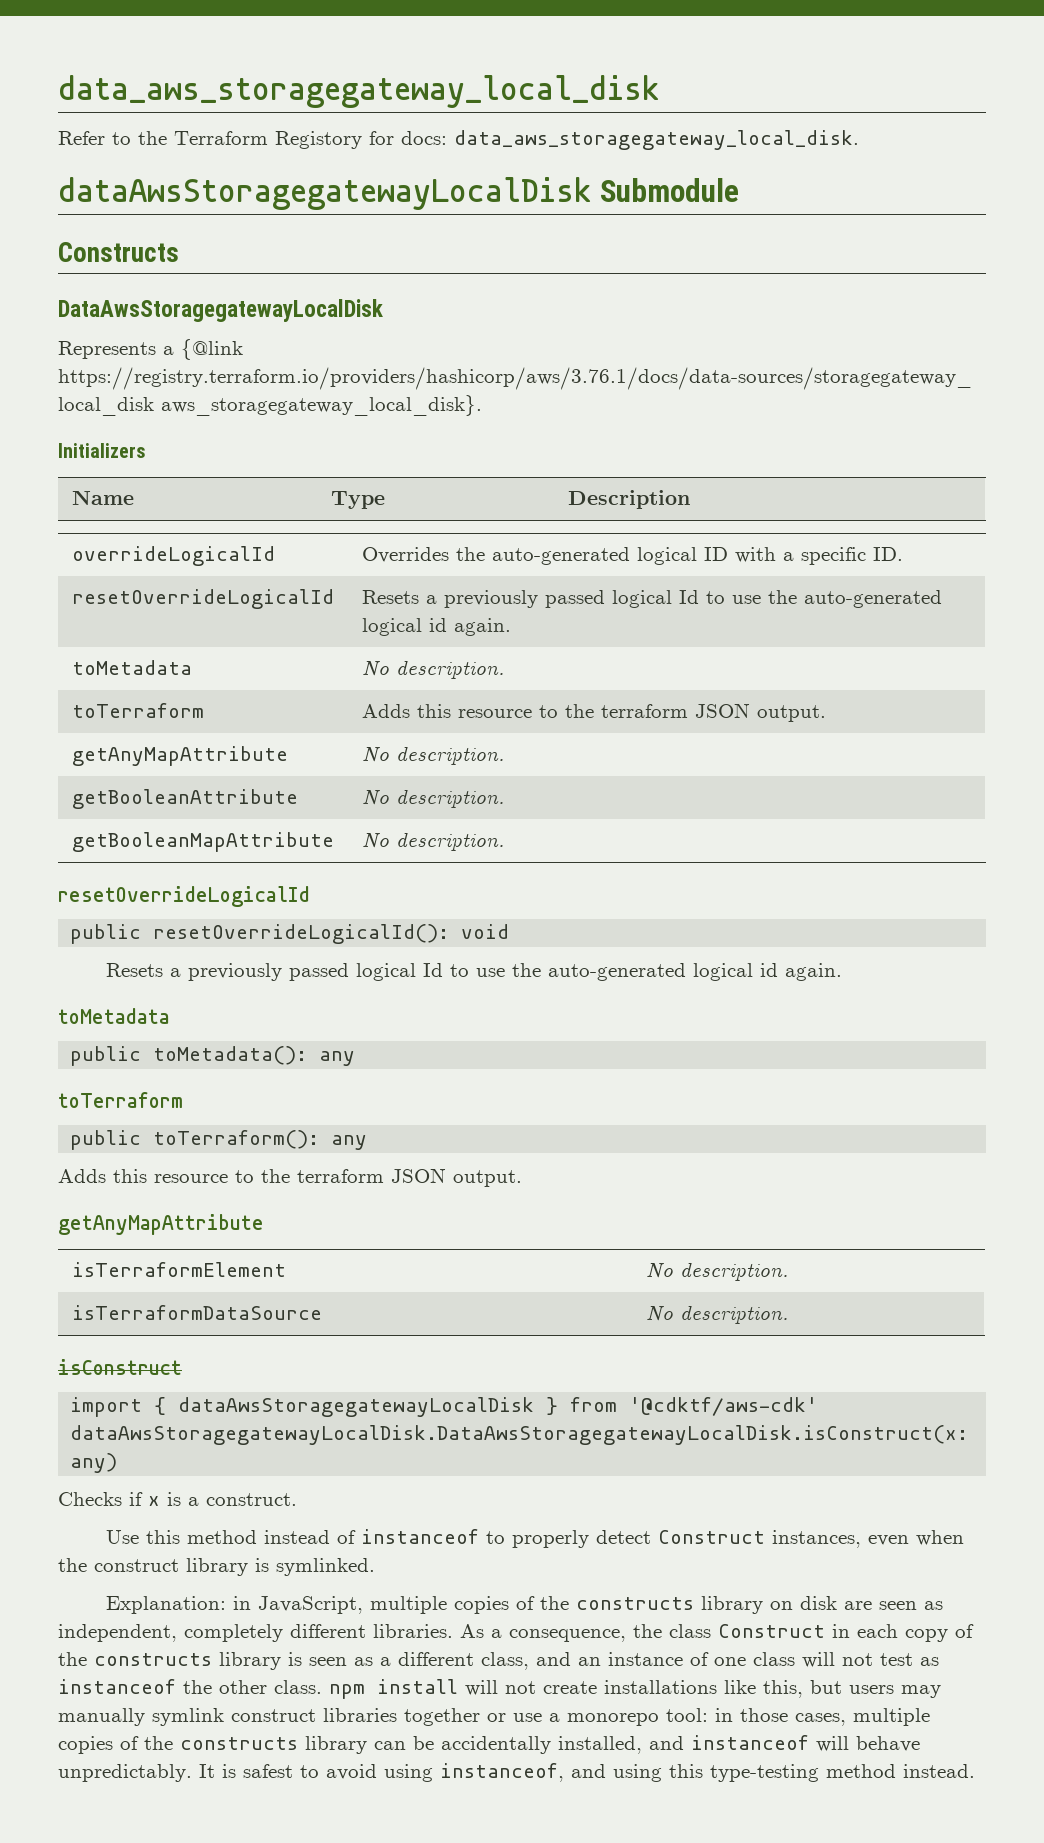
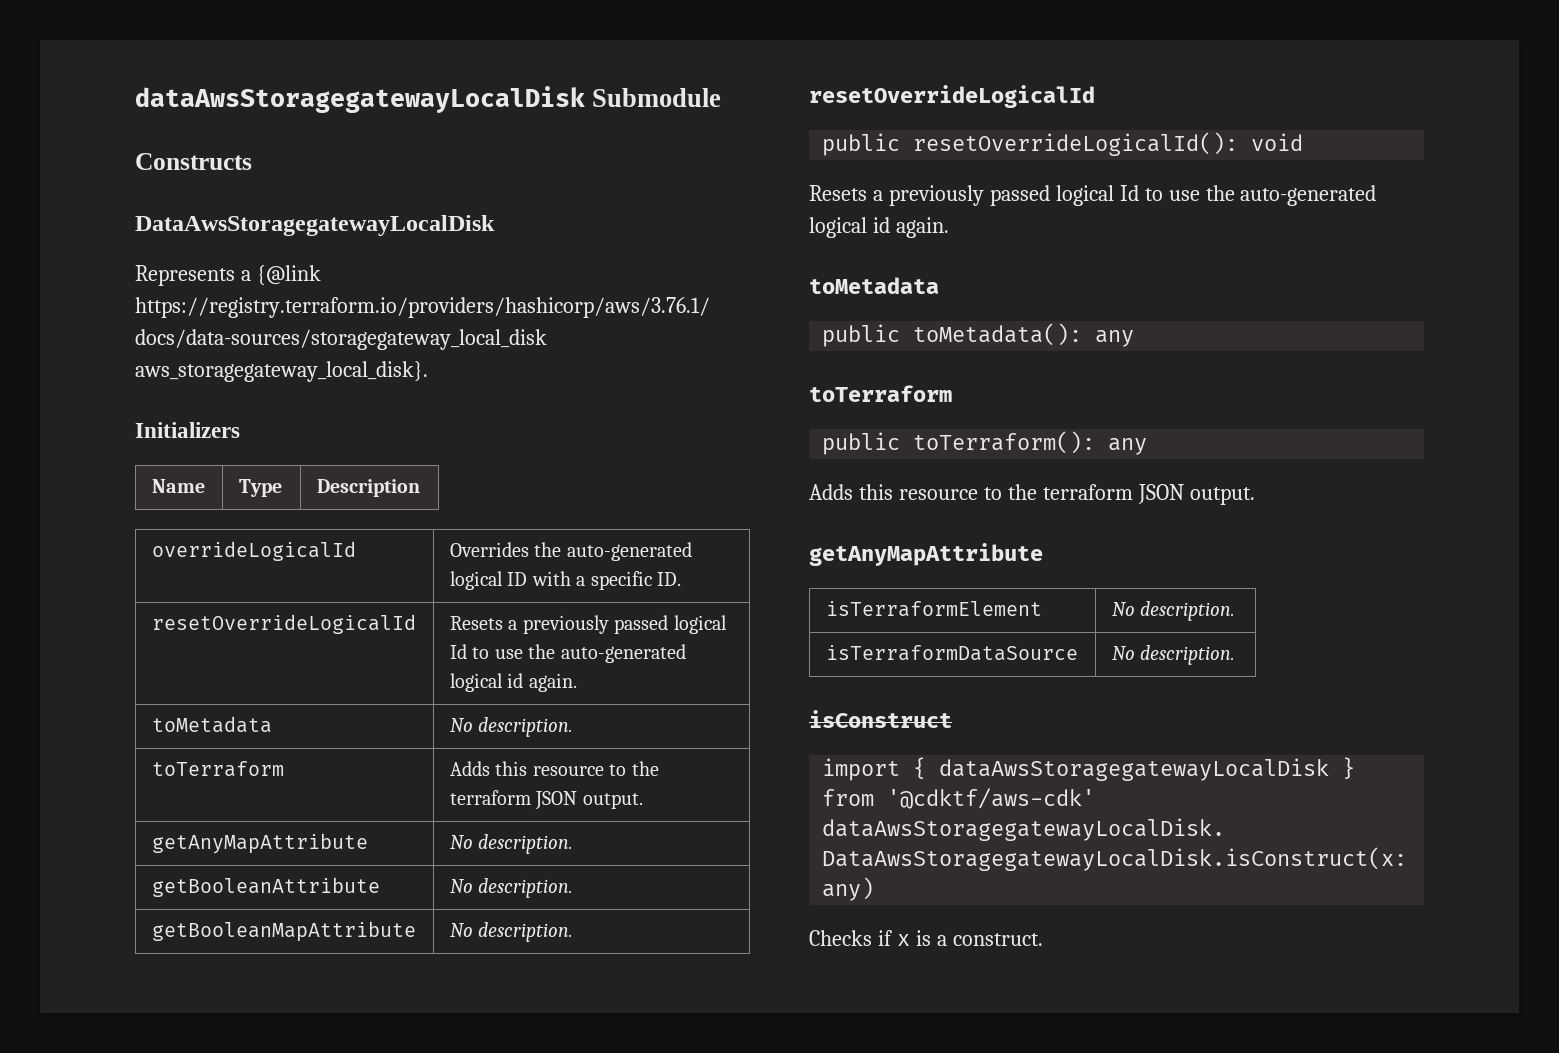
- data_aws_storagegateway_local_disk
- Refer to the Terraform Registory for docs: data_aws_storagegateway_local_disk.
- Use this method instead of instanceof to properly detect Construct instances, even when the construct library is symlinked.
- Explanation: in JavaScript, multiple copies of the constructs library on disk are seen as independent, completely different libraries. As a consequence, the class Construct in each copy of the constructs library is seen as a different class, and an instance of one class will not test as instanceof the other class. npm install will not create installations like this, but users may manually symlink construct libraries together or use a monorepo tool: in those cases, multiple copies of the constructs library can be accidentally installed, and instanceof will behave unpredictably. It is safest to avoid using instanceof, and using this type-testing method instead.

